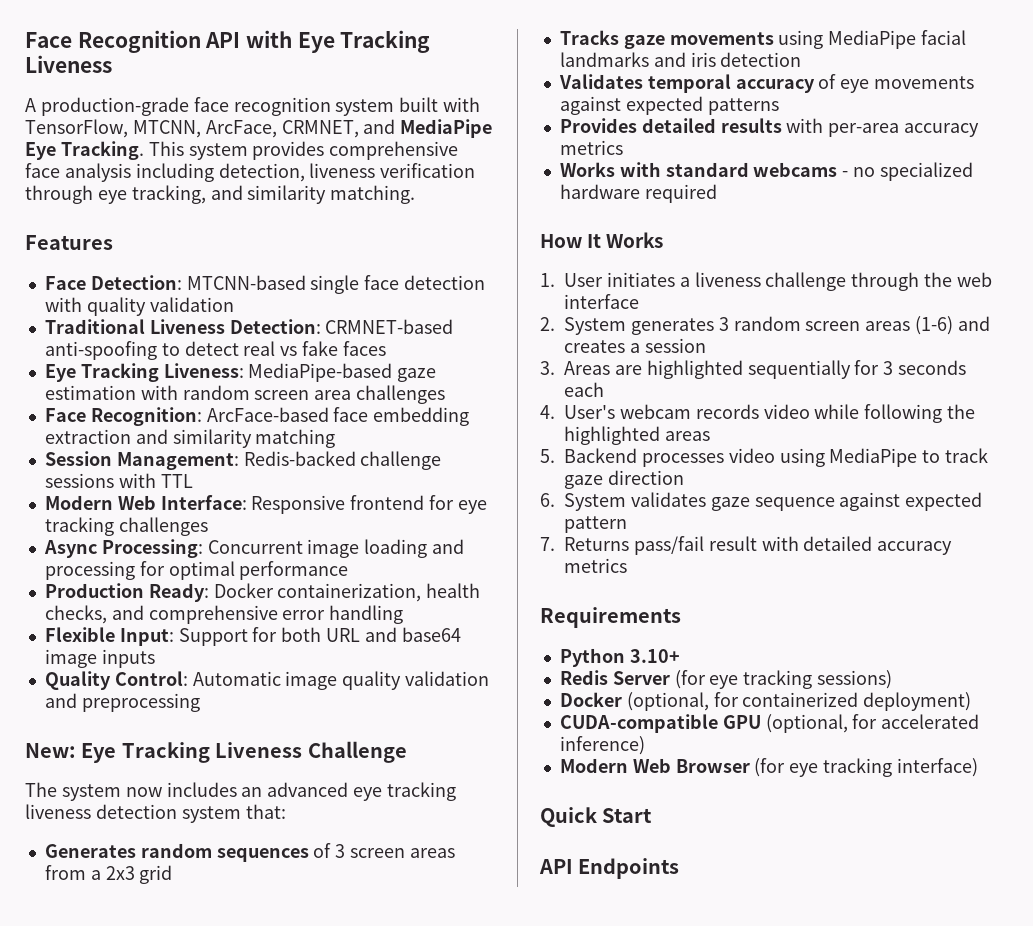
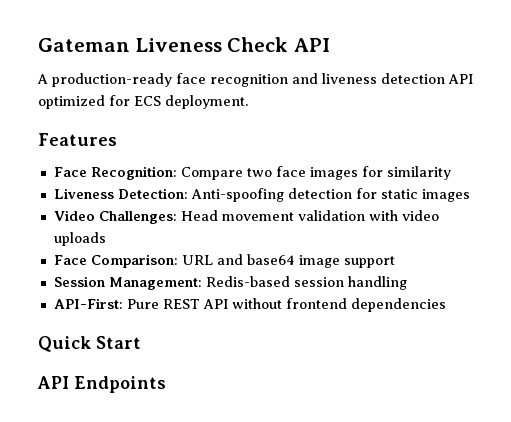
- Face Recognition API with Eye Tracking Liveness
+ Gateman Liveness Check API
- A production-grade face recognition system built with TensorFlow, MTCNN, ArcFace, CRMNET, and MediaPipe Eye Tracking. This system provides comprehensive face analysis including detection, liveness verification through eye tracking, and similarity matching.
+ A production-ready face recognition and liveness detection API optimized for ECS deployment.
  Features
- Face Detection: MTCNN-based single face detection with quality validation
- Traditional Liveness Detection: CRMNET-based anti-spoofing to detect real vs fake faces
- Eye Tracking Liveness: MediaPipe-based gaze estimation with random screen area challenges
- Face Recognition: ArcFace-based face embedding extraction and similarity matching
- Session Management: Redis-backed challenge sessions with TTL
- Modern Web Interface: Responsive frontend for eye tracking challenges
- Async Processing: Concurrent image loading and processing for optimal performance
- Production Ready: Docker containerization, health checks, and comprehensive error handling
- Flexible Input: Support for both URL and base64 image inputs
- Quality Control: Automatic image quality validation and preprocessing
- New: Eye Tracking Liveness Challenge
- The system now includes an advanced eye tracking liveness detection system that:
- Generates random sequences of 3 screen areas from a 2x3 grid
- Tracks gaze movements using MediaPipe facial landmarks and iris detection
- Validates temporal accuracy of eye movements against expected patterns
- Provides detailed results with per-area accuracy metrics
- Works with standard webcams - no specialized hardware required
- How It Works
- 1. User initiates a liveness challenge through the web interface
- 2. System generates 3 random screen areas (1-6) and creates a session
- 3. Areas are highlighted sequentially for 3 seconds each
- 4. User's webcam records video while following the highlighted areas
- 5. Backend processes video using MediaPipe to track gaze direction
- 6. System validates gaze sequence against expected pattern
- 7. Returns pass/fail result with detailed accuracy metrics
- Requirements
- Python 3.10+
- Redis Server (for eye tracking sessions)
- Docker (optional, for containerized deployment)
- CUDA-compatible GPU (optional, for accelerated inference)
- Modern Web Browser (for eye tracking interface)
+ Face Recognition: Compare two face images for similarity
+ Liveness Detection: Anti-spoofing detection for static images
+ Video Challenges: Head movement validation with video uploads
+ Face Comparison: URL and base64 image support
+ Session Management: Redis-based session handling
+ API-First: Pure REST API without frontend dependencies

